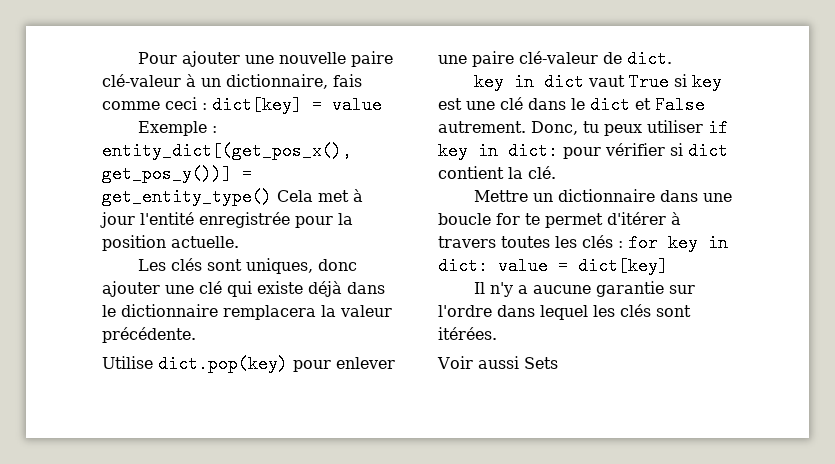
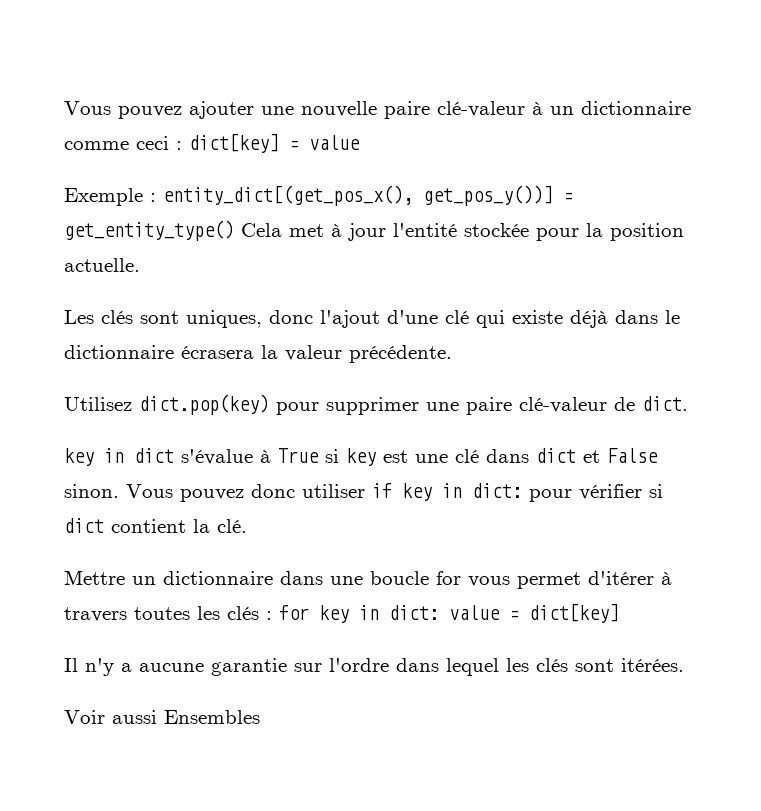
- Pour ajouter une nouvelle paire clé-valeur à un dictionnaire, fais comme ceci : dict[key] = value
+ Vous pouvez ajouter une nouvelle paire clé-valeur à un dictionnaire comme ceci : dict[key] = value
- Exemple : entity_dict[(get_pos_x(), get_pos_y())] = get_entity_type() Cela met à jour l'entité enregistrée pour la position actuelle.
+ Exemple : entity_dict[(get_pos_x(), get_pos_y())] = get_entity_type() Cela met à jour l'entité stockée pour la position actuelle.
- Les clés sont uniques, donc ajouter une clé qui existe déjà dans le dictionnaire remplacera la valeur précédente.
+ Les clés sont uniques, donc l'ajout d'une clé qui existe déjà dans le dictionnaire écrasera la valeur précédente.
- Utilise dict.pop(key) pour enlever une paire clé-valeur de dict.
+ Utilisez dict.pop(key) pour supprimer une paire clé-valeur de dict.
- key in dict vaut True si key est une clé dans le dict et False autrement. Donc, tu peux utiliser if key in dict: pour vérifier si dict contient la clé.
+ key in dict s'évalue à True si key est une clé dans dict et False sinon. Vous pouvez donc utiliser if key in dict: pour vérifier si dict contient la clé.
- Mettre un dictionnaire dans une boucle for te permet d'itérer à travers toutes les clés : for key in dict: value = dict[key]
+ Mettre un dictionnaire dans une boucle for vous permet d'itérer à travers toutes les clés : for key in dict: value = dict[key]
- Voir aussi Sets
+ Voir aussi Ensembles

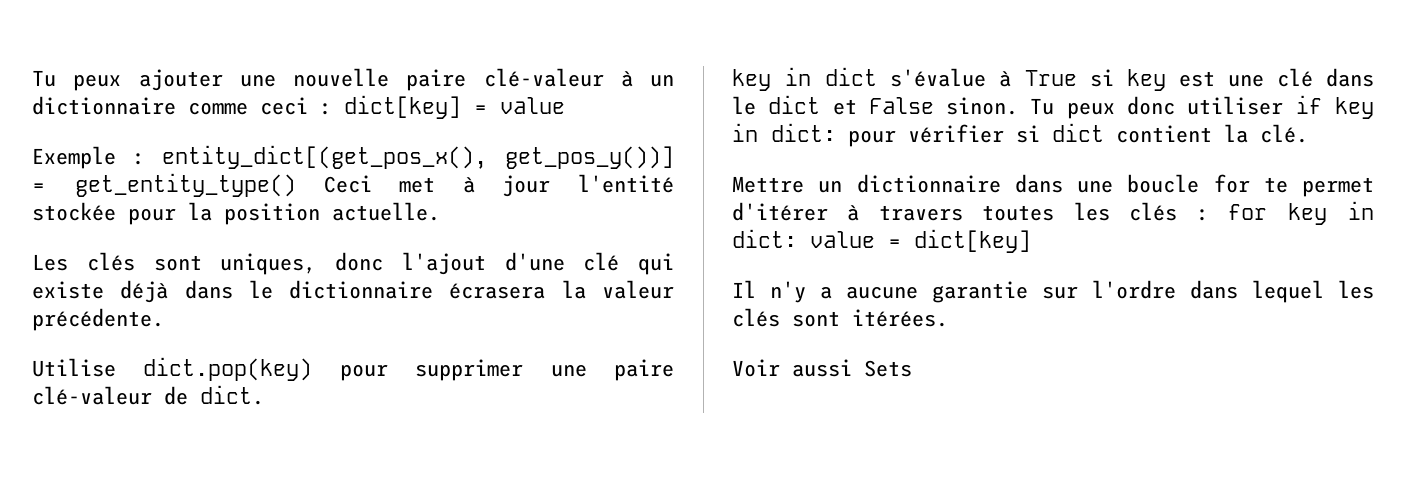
- Vous pouvez ajouter une nouvelle paire clé-valeur à un dictionnaire comme ceci : dict[key] = value
+ Tu peux ajouter une nouvelle paire clé-valeur à un dictionnaire comme ceci : dict[key] = value
- Exemple : entity_dict[(get_pos_x(), get_pos_y())] = get_entity_type() Cela met à jour l'entité stockée pour la position actuelle.
+ Exemple : entity_dict[(get_pos_x(), get_pos_y())] = get_entity_type() Ceci met à jour l'entité stockée pour la position actuelle.
- Utilisez dict.pop(key) pour supprimer une paire clé-valeur de dict.
+ Utilise dict.pop(key) pour supprimer une paire clé-valeur de dict.
- key in dict s'évalue à True si key est une clé dans dict et False sinon.
+ key in dict s'évalue à True si key est une clé dans le dict et False sinon.
- Vous pouvez donc utiliser if key in dict: pour vérifier si dict contient la clé.
+ Tu peux donc utiliser if key in dict: pour vérifier si dict contient la clé.
- Mettre un dictionnaire dans une boucle for vous permet d'itérer à travers toutes les clés : for key in dict: value = dict[key]
+ Mettre un dictionnaire dans une boucle for te permet d'itérer à travers toutes les clés : for key in dict: value = dict[key]
- Voir aussi Ensembles
+ Voir aussi Sets

